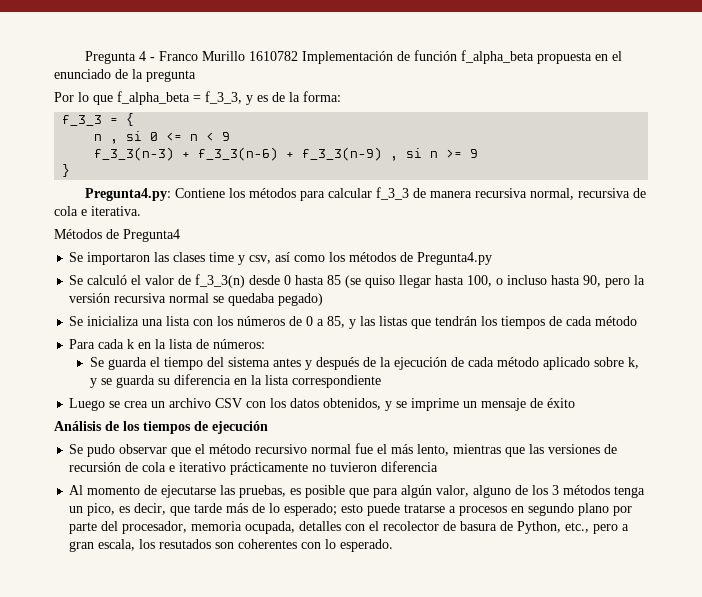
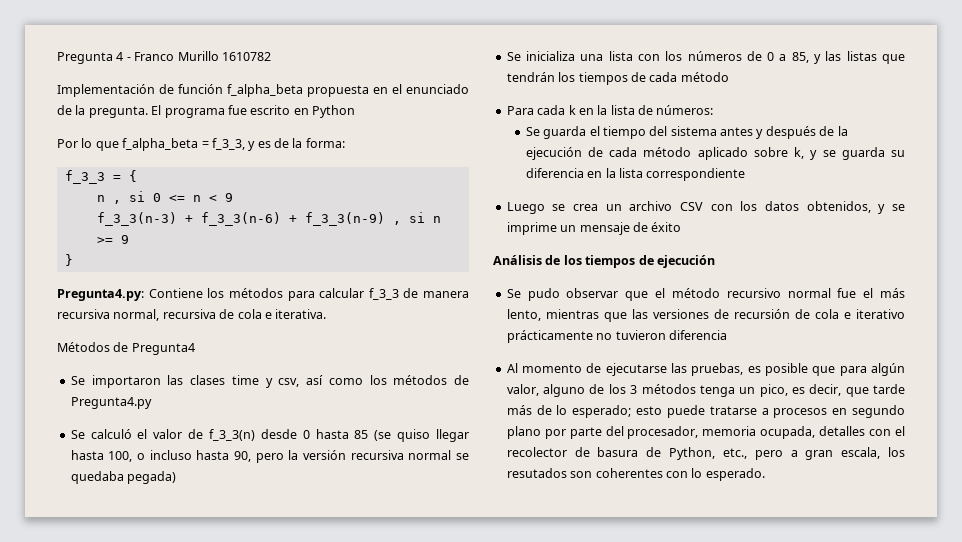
- Pregunta 4 - Franco Murillo 1610782 Implementación de función f_alpha_beta propuesta en el enunciado de la pregunta
+ Pregunta 4 - Franco Murillo 1610782
+ Implementación de función f_alpha_beta propuesta en el enunciado de la pregunta. El programa fue escrito en Python
- Se calculó el valor de f_3_3(n) desde 0 hasta 85 (se quiso llegar hasta 100, o incluso hasta 90, pero la versión recursiva normal se quedaba pegado)
+ Se calculó el valor de f_3_3(n) desde 0 hasta 85 (se quiso llegar hasta 100, o incluso hasta 90, pero la versión recursiva normal se quedaba pegada)

